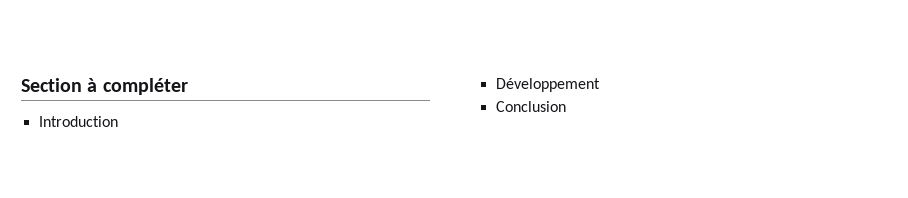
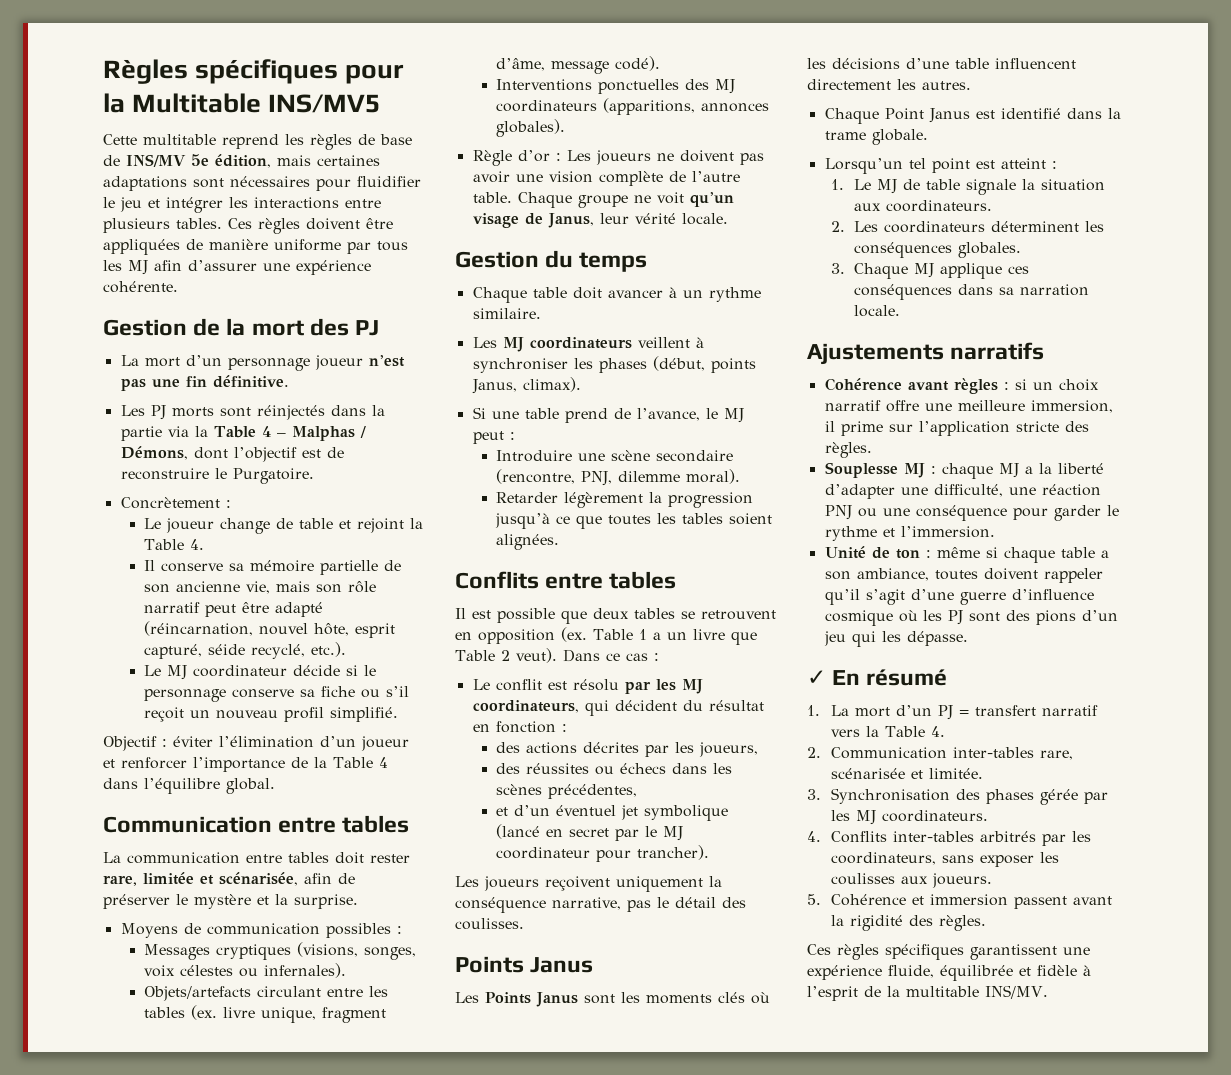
- Section à compléter
- Introduction
- Développement
- Conclusion
+ Règles spécifiques pour la Multitable INS/MV5
+ Cette multitable reprend les règles de base de INS/MV 5e édition, mais certaines adaptations sont nécessaires pour fluidifier le jeu et intégrer les interactions entre plusieurs tables. Ces règles doivent être appliquées de manière uniforme par tous les MJ afin d’assurer une expérience cohérente.
+ Gestion de la mort des PJ
+ La mort d’un personnage joueur n’est pas une fin définitive.
+ Les PJ morts sont réinjectés dans la partie via la Table 4 – Malphas / Démons, dont l’objectif est de reconstruire le Purgatoire.
+ Concrètement :
+ Le joueur change de table et rejoint la Table 4.
+ Il conserve sa mémoire partielle de son ancienne vie, mais son rôle narratif peut être adapté (réincarnation, nouvel hôte, esprit capturé, séide recyclé, etc.).
+ Le MJ coordinateur décide si le personnage conserve sa fiche ou s’il reçoit un nouveau profil simplifié.
+ Objectif : éviter l’élimination d’un joueur et renforcer l’importance de la Table 4 dans l’équilibre global.
+ Communication entre tables
+ La communication entre tables doit rester rare, limitée et scénarisée, afin de préserver le mystère et la surprise.
+ Moyens de communication possibles :
+ Messages cryptiques (visions, songes, voix célestes ou infernales).
+ Objets/artefacts circulant entre les tables (ex. livre unique, fragment d’âme, message codé).
+ Interventions ponctuelles des MJ coordinateurs (apparitions, annonces globales).
+ Règle d’or : Les joueurs ne doivent pas avoir une vision complète de l’autre table. Chaque groupe ne voit qu’un visage de Janus, leur vérité locale.
+ Gestion du temps
+ Chaque table doit avancer à un rythme similaire.
+ Les MJ coordinateurs veillent à synchroniser les phases (début, points Janus, climax).
+ Si une table prend de l’avance, le MJ peut :
+ Introduire une scène secondaire (rencontre, PNJ, dilemme moral).
+ Retarder légèrement la progression jusqu’à ce que toutes les tables soient alignées.
+ Conflits entre tables
+ Il est possible que deux tables se retrouvent en opposition (ex. Table 1 a un livre que Table 2 veut). Dans ce cas :
+ Le conflit est résolu par les MJ coordinateurs, qui décident du résultat en fonction :
+ des actions décrites par les joueurs,
+ des réussites ou échecs dans les scènes précédentes,
+ et d’un éventuel jet symbolique (lancé en secret par le MJ coordinateur pour trancher).
+ Les joueurs reçoivent uniquement la conséquence narrative, pas le détail des coulisses.
+ Points Janus
+ Les Points Janus sont les moments clés où les décisions d’une table influencent directement les autres.
+ Chaque Point Janus est identifié dans la trame globale.
+ Lorsqu’un tel point est atteint :
+ 1. Le MJ de table signale la situation aux coordinateurs.
+ 2. Les coordinateurs déterminent les conséquences globales.
+ 3. Chaque MJ applique ces conséquences dans sa narration locale.
+ Ajustements narratifs
+ Cohérence avant règles : si un choix narratif offre une meilleure immersion, il prime sur l’application stricte des règles.
+ Souplesse MJ : chaque MJ a la liberté d’adapter une difficulté, une réaction PNJ ou une conséquence pour garder le rythme et l’immersion.
+ Unité de ton : même si chaque table a son ambiance, toutes doivent rappeler qu’il s’agit d’une guerre d’influence cosmique où les PJ sont des pions d’un jeu qui les dépasse.
+ ✓ En résumé
+ 1. La mort d’un PJ = transfert narratif vers la Table 4.
+ 2. Communication inter-tables rare, scénarisée et limitée.
+ 3. Synchronisation des phases gérée par les MJ coordinateurs.
+ 4. Conflits inter-tables arbitrés par les coordinateurs, sans exposer les coulisses aux joueurs.
+ 5. Cohérence et immersion passent avant la rigidité des règles.
+ Ces règles spécifiques garantissent une expérience fluide, équilibrée et fidèle à l’esprit de la multitable INS/MV.

